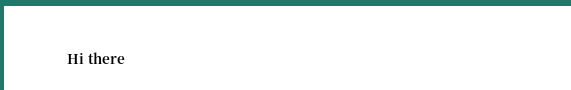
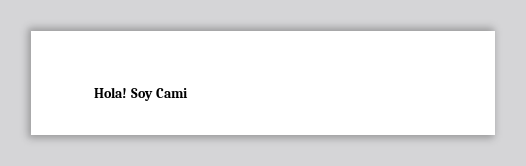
- Hi there
+ Hola! Soy Cami

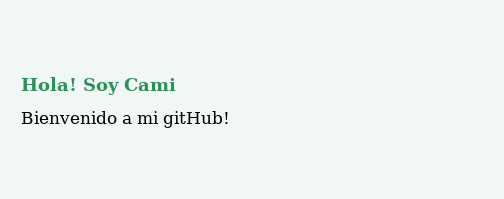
+ Bienvenido a mi gitHub!

